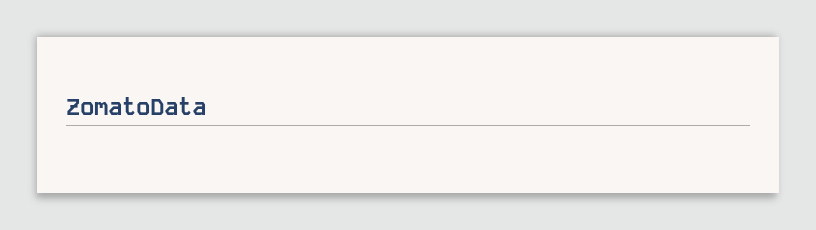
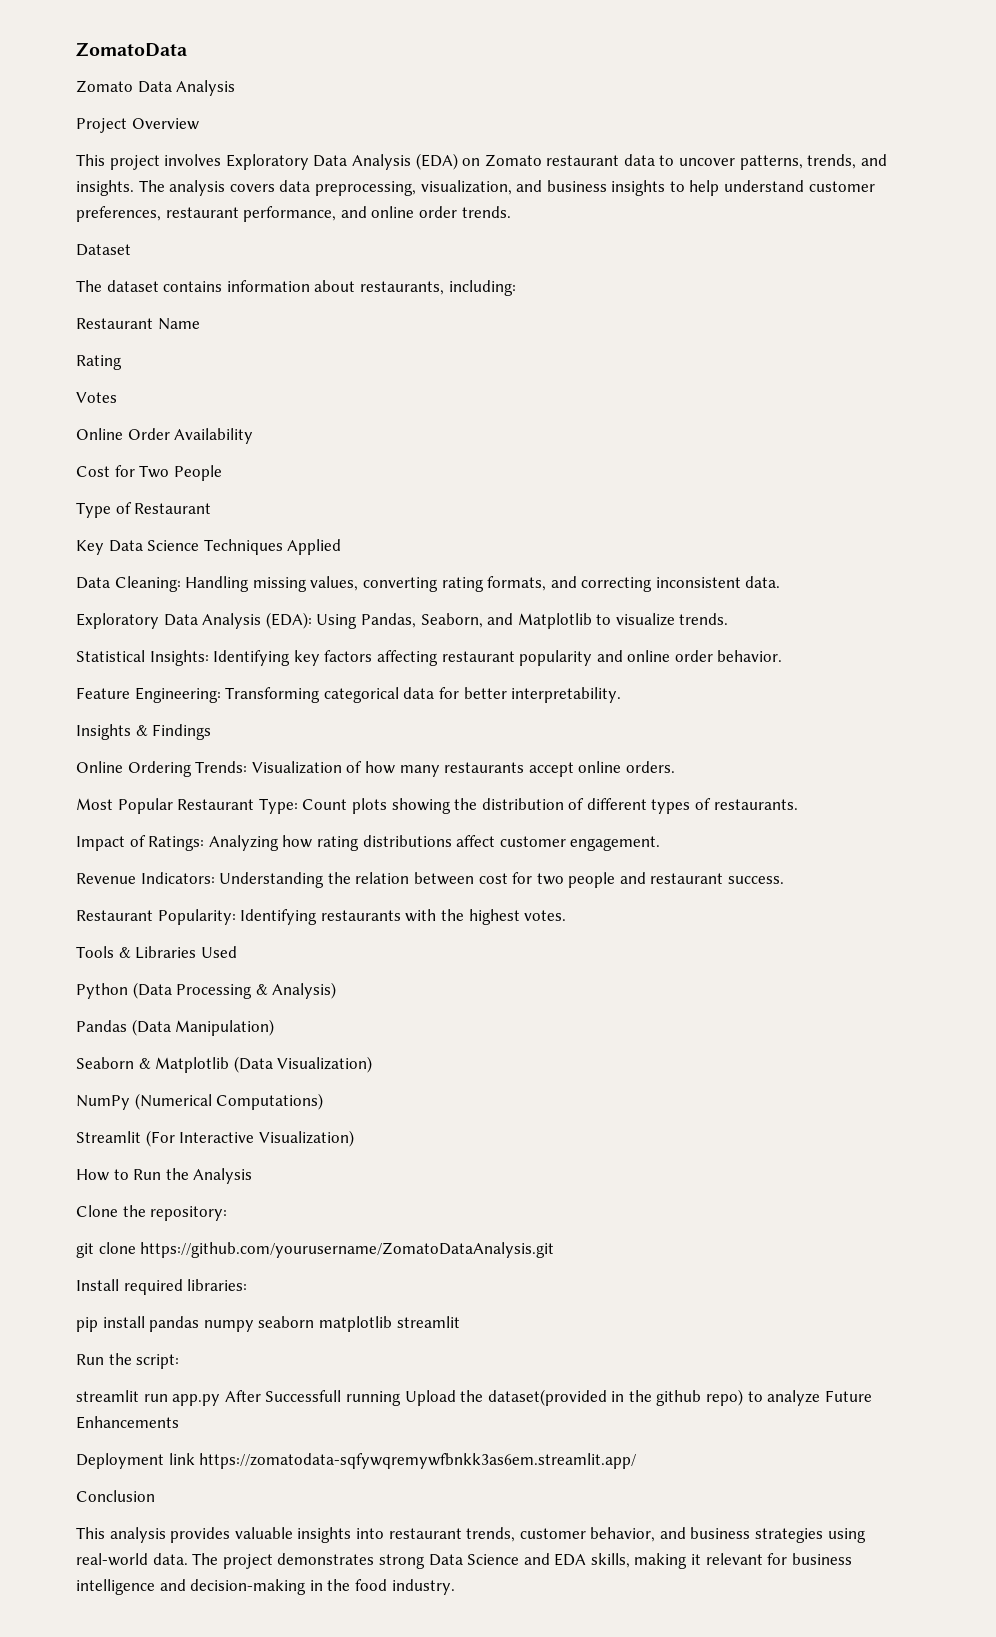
+ Zomato Data Analysis
+ Project Overview
+ This project involves Exploratory Data Analysis (EDA) on Zomato restaurant data to uncover patterns, trends, and insights. The analysis covers data preprocessing, visualization, and business insights to help understand customer preferences, restaurant performance, and online order trends.
+ Dataset
+ The dataset contains information about restaurants, including:
+ Restaurant Name
+ Rating
+ Votes
+ Online Order Availability
+ Cost for Two People
+ Type of Restaurant
+ Key Data Science Techniques Applied
+ Data Cleaning: Handling missing values, converting rating formats, and correcting inconsistent data.
+ Exploratory Data Analysis (EDA): Using Pandas, Seaborn, and Matplotlib to visualize trends.
+ Statistical Insights: Identifying key factors affecting restaurant popularity and online order behavior.
+ Feature Engineering: Transforming categorical data for better interpretability.
+ Insights & Findings
+ Online Ordering Trends: Visualization of how many restaurants accept online orders.
+ Most Popular Restaurant Type: Count plots showing the distribution of different types of restaurants.
+ Impact of Ratings: Analyzing how rating distributions affect customer engagement.
+ Revenue Indicators: Understanding the relation between cost for two people and restaurant success.
+ Restaurant Popularity: Identifying restaurants with the highest votes.
+ Tools & Libraries Used
+ Python (Data Processing & Analysis)
+ Pandas (Data Manipulation)
+ Seaborn & Matplotlib (Data Visualization)
+ NumPy (Numerical Computations)
+ Streamlit (For Interactive Visualization)
+ How to Run the Analysis
+ Clone the repository:
+ git clone https://github.com/yourusername/ZomatoDataAnalysis.git
+ Install required libraries:
+ pip install pandas numpy seaborn matplotlib streamlit
+ Run the script:
+ streamlit run app.py After Successfull running Upload the dataset(provided in the github repo) to analyze Future Enhancements
+ Deployment link https://zomatodata-sqfywqremywfbnkk3as6em.streamlit.app/
+ Conclusion
+ This analysis provides valuable insights into restaurant trends, customer behavior, and business strategies using real-world data. The project demonstrates strong Data Science and EDA skills, making it relevant for business intelligence and decision-making in the food industry.

